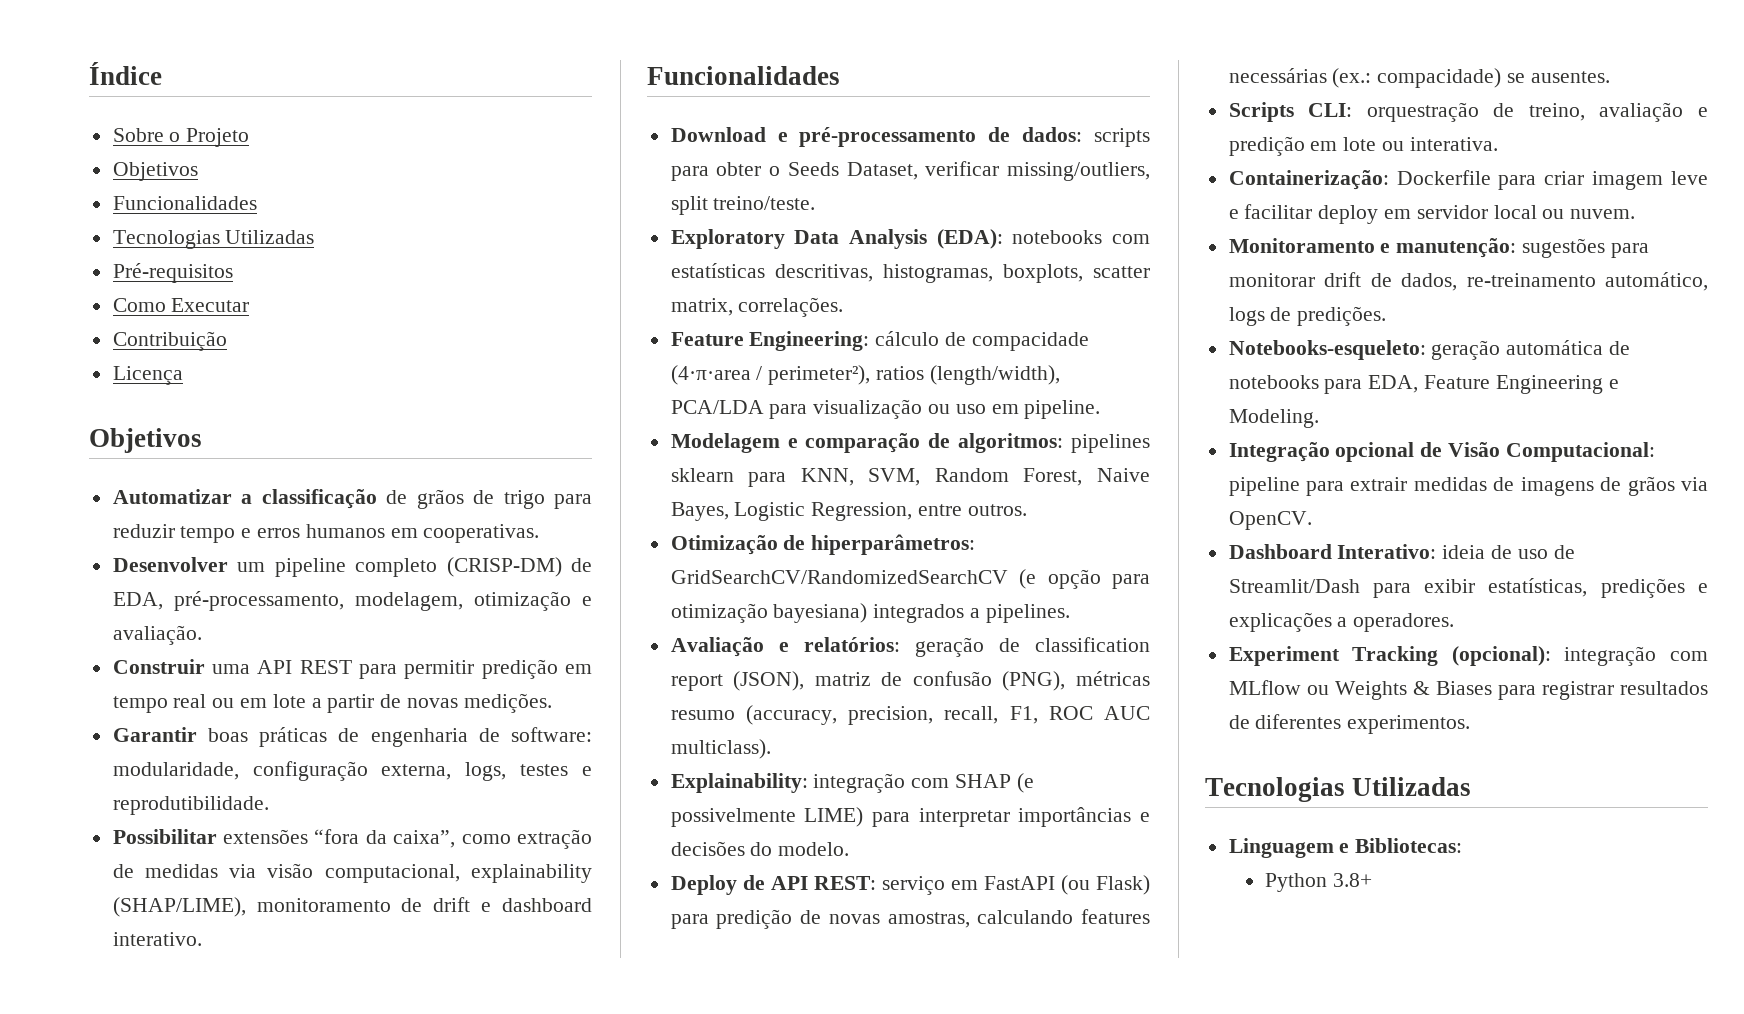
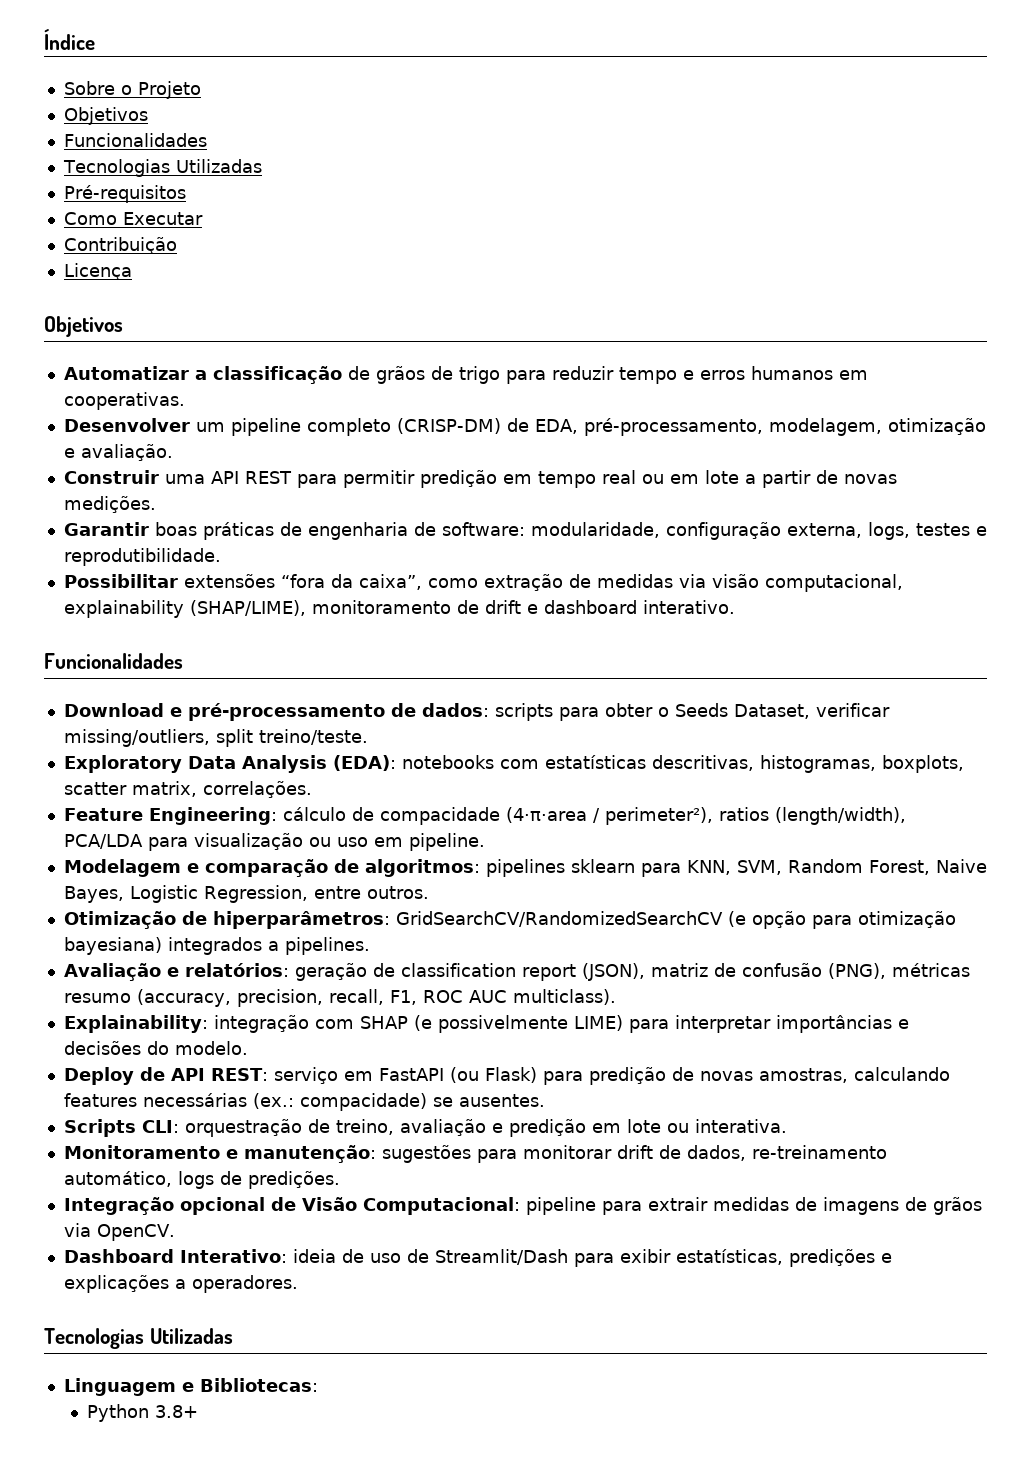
- Containerização: Dockerfile para criar imagem leve e facilitar deploy em servidor local ou nuvem.
- Notebooks-esqueleto: geração automática de notebooks para EDA, Feature Engineering e Modeling.
- Experiment Tracking (opcional): integração com MLflow ou Weights & Biases para registrar resultados de diferentes experimentos.

